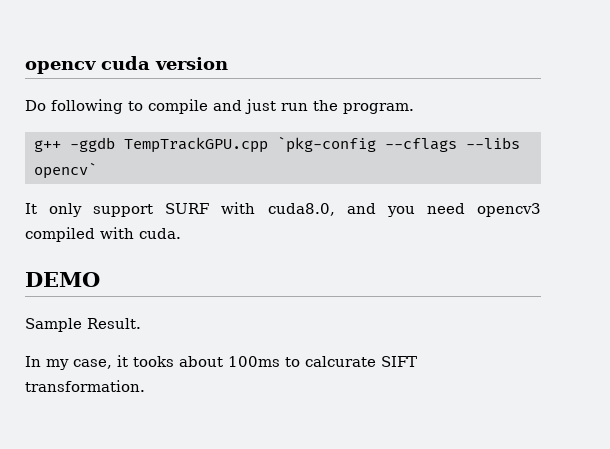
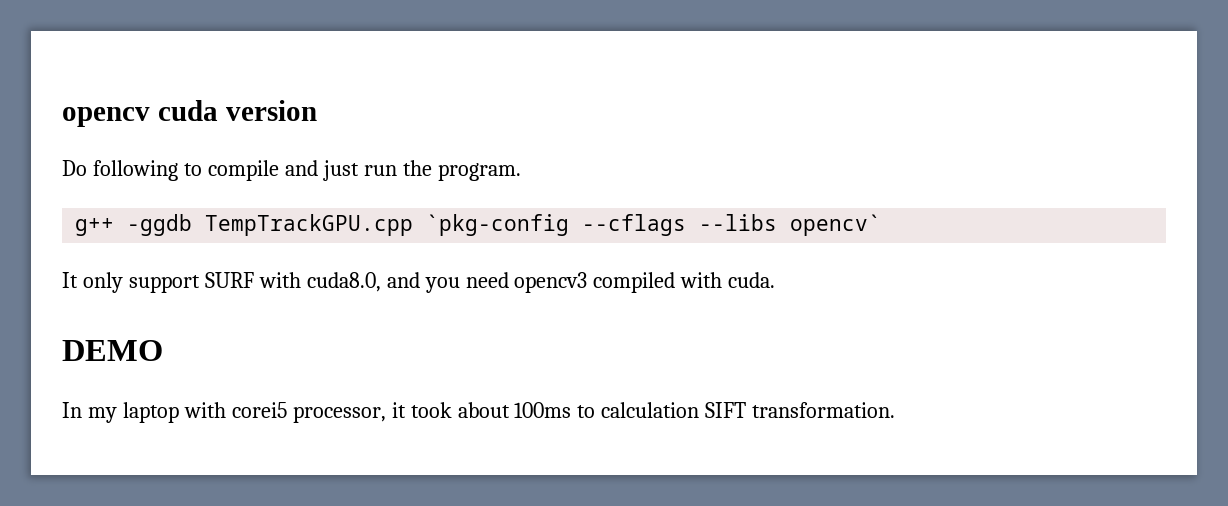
- Sample Result.
- In my case, it tooks about 100ms to calcurate SIFT transformation.
+ In my laptop with corei5 processor, it took about 100ms to calculation SIFT transformation.

